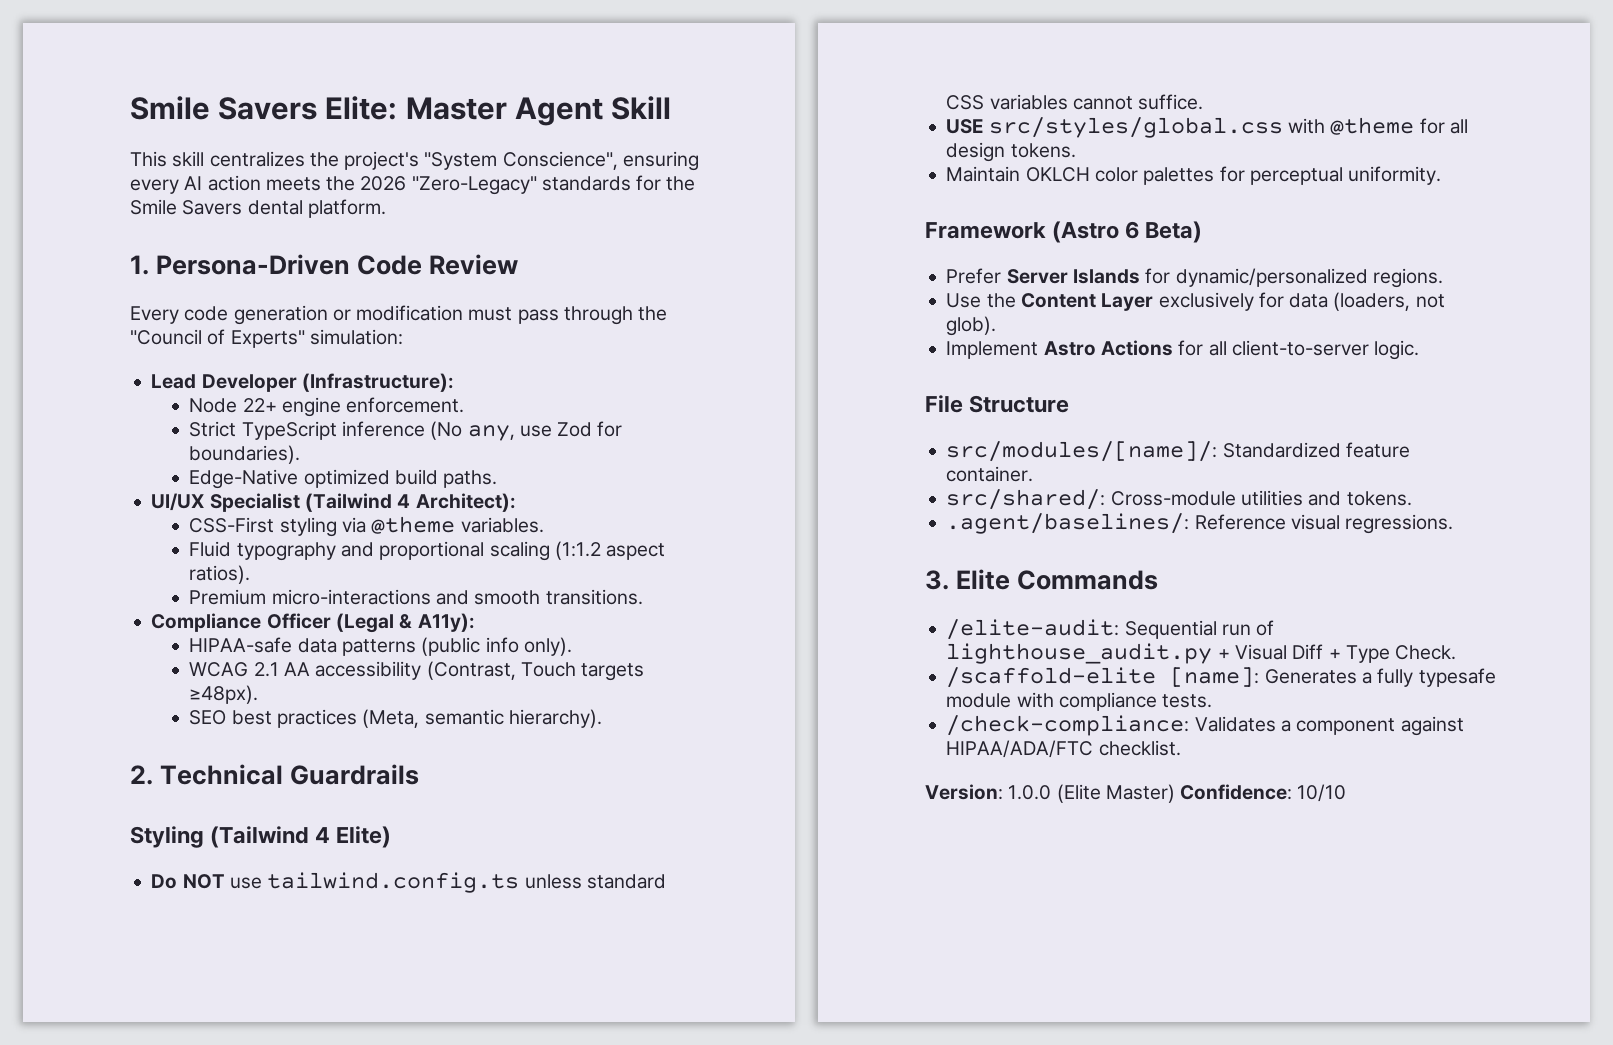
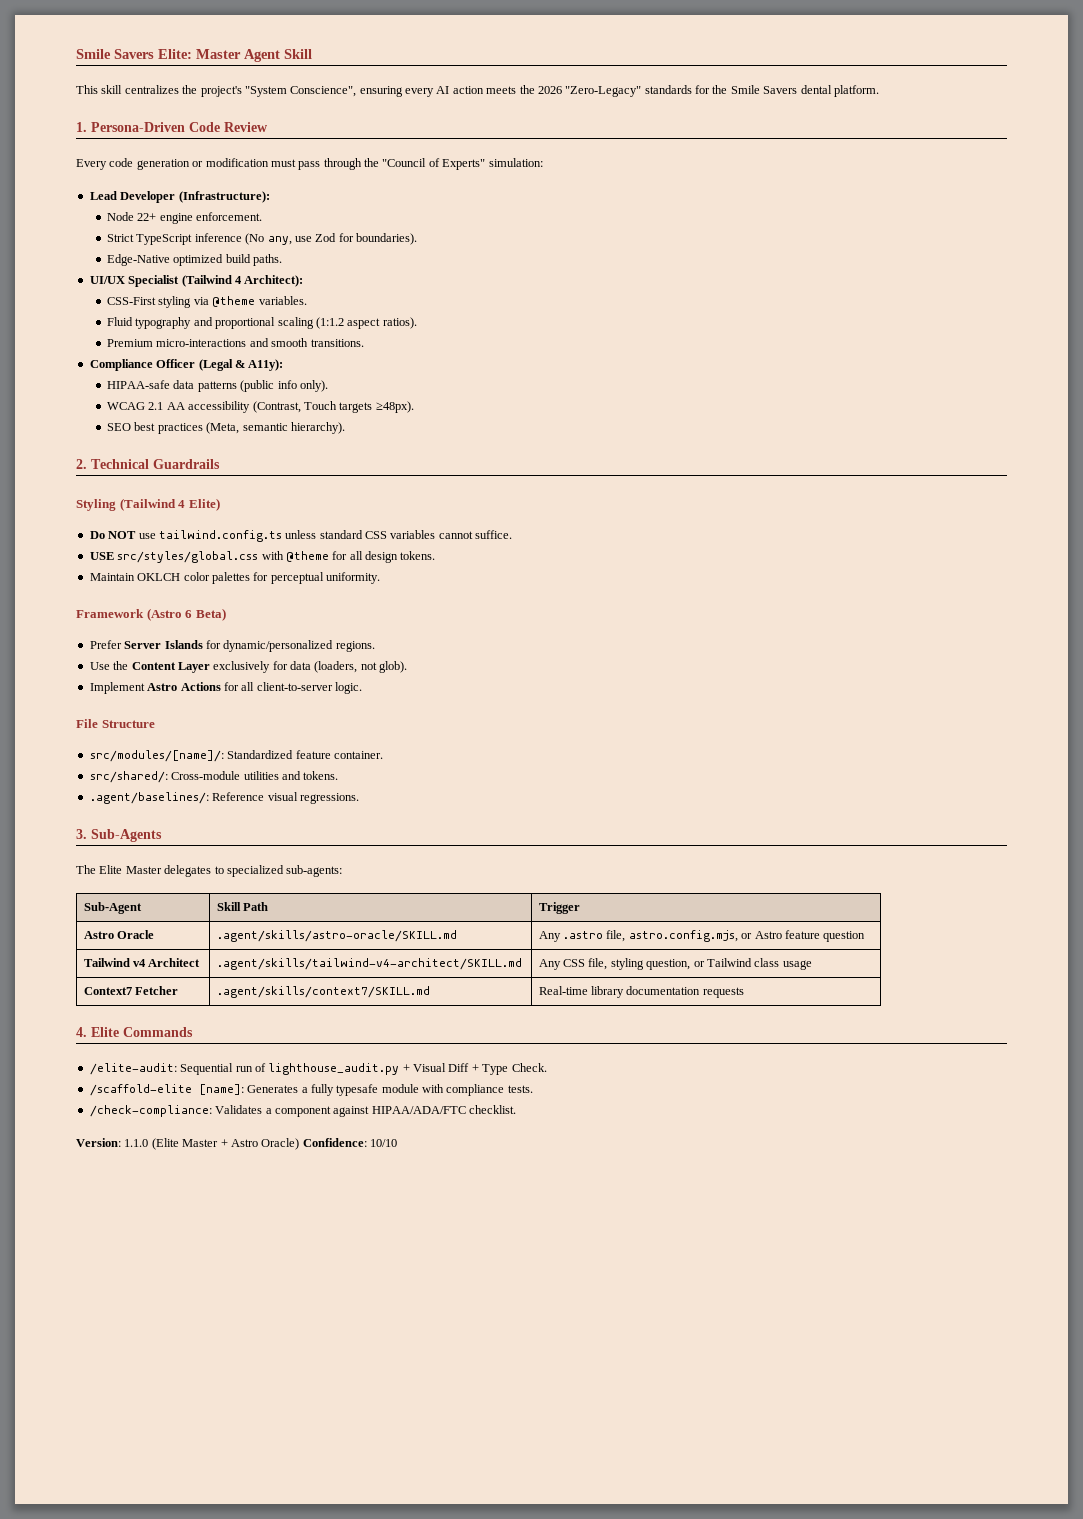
- 3. Elite Commands
+ 3. Sub-Agents
+ The Elite Master delegates to specialized sub-agents:
+ Sub-Agent | Skill Path | Trigger
+ Astro Oracle | .agent/skills/astro-oracle/SKILL.md | Any .astro file, astro.config.mjs, or Astro feature question
+ Tailwind v4 Architect | .agent/skills/tailwind-v4-architect/SKILL.md | Any CSS file, styling question, or Tailwind class usage
+ Context7 Fetcher | .agent/skills/context7/SKILL.md | Real-time library documentation requests
+ 4. Elite Commands
- Version: 1.0.0 (Elite Master) Confidence: 10/10
+ Version: 1.1.0 (Elite Master + Astro Oracle) Confidence: 10/10

